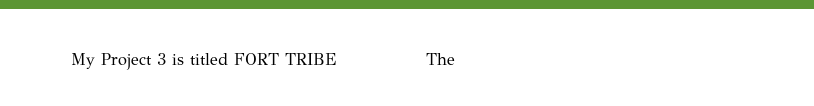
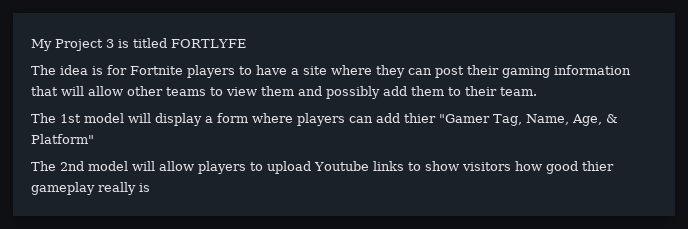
- My Project 3 is titled FORT TRIBE
- The
+ My Project 3 is titled FORTLYFE
+ The idea is for Fortnite players to have a site where they can post their gaming information that will allow other teams to view them and possibly add them to their team.
+ The 1st model will display a form where players can add thier "Gamer Tag, Name, Age, & Platform"
+ The 2nd model will allow players to upload Youtube links to show visitors how good thier gameplay really is

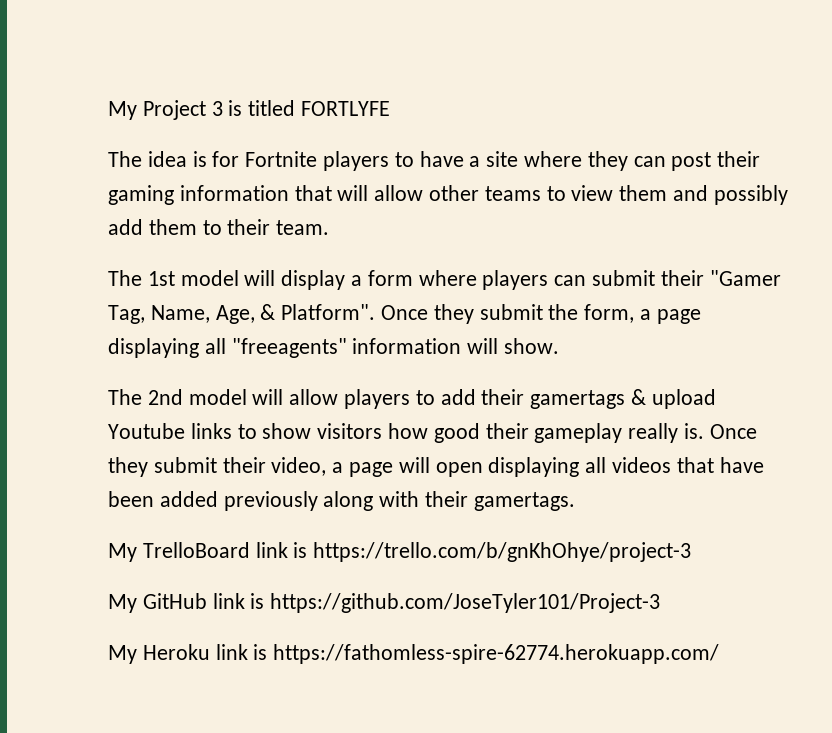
- The 1st model will display a form where players can add thier "Gamer Tag, Name, Age, & Platform"
+ The 1st model will display a form where players can submit their "Gamer Tag, Name, Age, & Platform". Once they submit the form, a page displaying all "freeagents" information will show.
- The 2nd model will allow players to upload Youtube links to show visitors how good thier gameplay really is
+ The 2nd model will allow players to add their gamertags & upload Youtube links to show visitors how good their gameplay really is. Once they submit their video, a page will open displaying all videos that have been added previously along with their gamertags.
+ My TrelloBoard link is https://trello.com/b/gnKhOhye/project-3
+ My GitHub link is https://github.com/JoseTyler101/Project-3
+ My Heroku link is https://fathomless-spire-62774.herokuapp.com/

